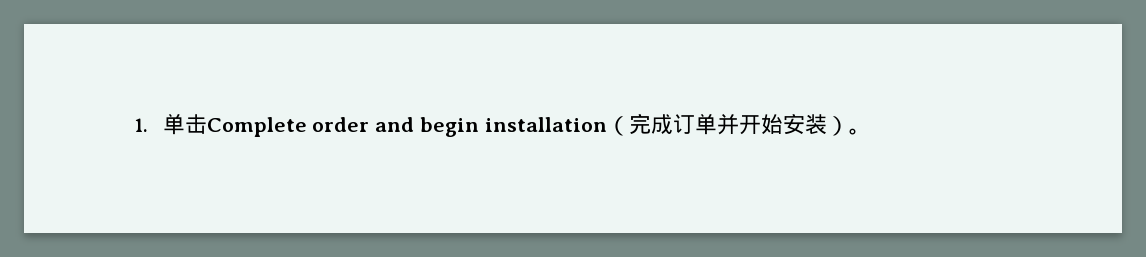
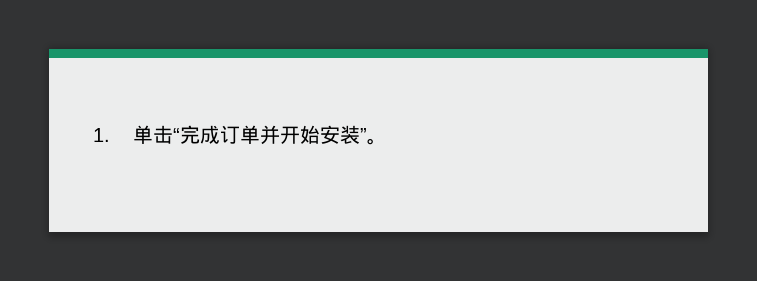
- 1.单击Complete order and begin installation（完成订单并开始安装）。
+ 1.单击“完成订单并开始安装”。

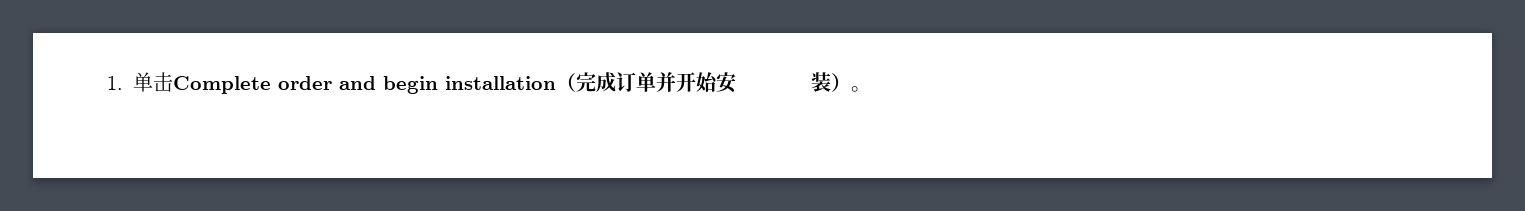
- 1.单击“完成订单并开始安装”。
+ 1.单击Complete order and begin installation（完成订单并开始安装）。

